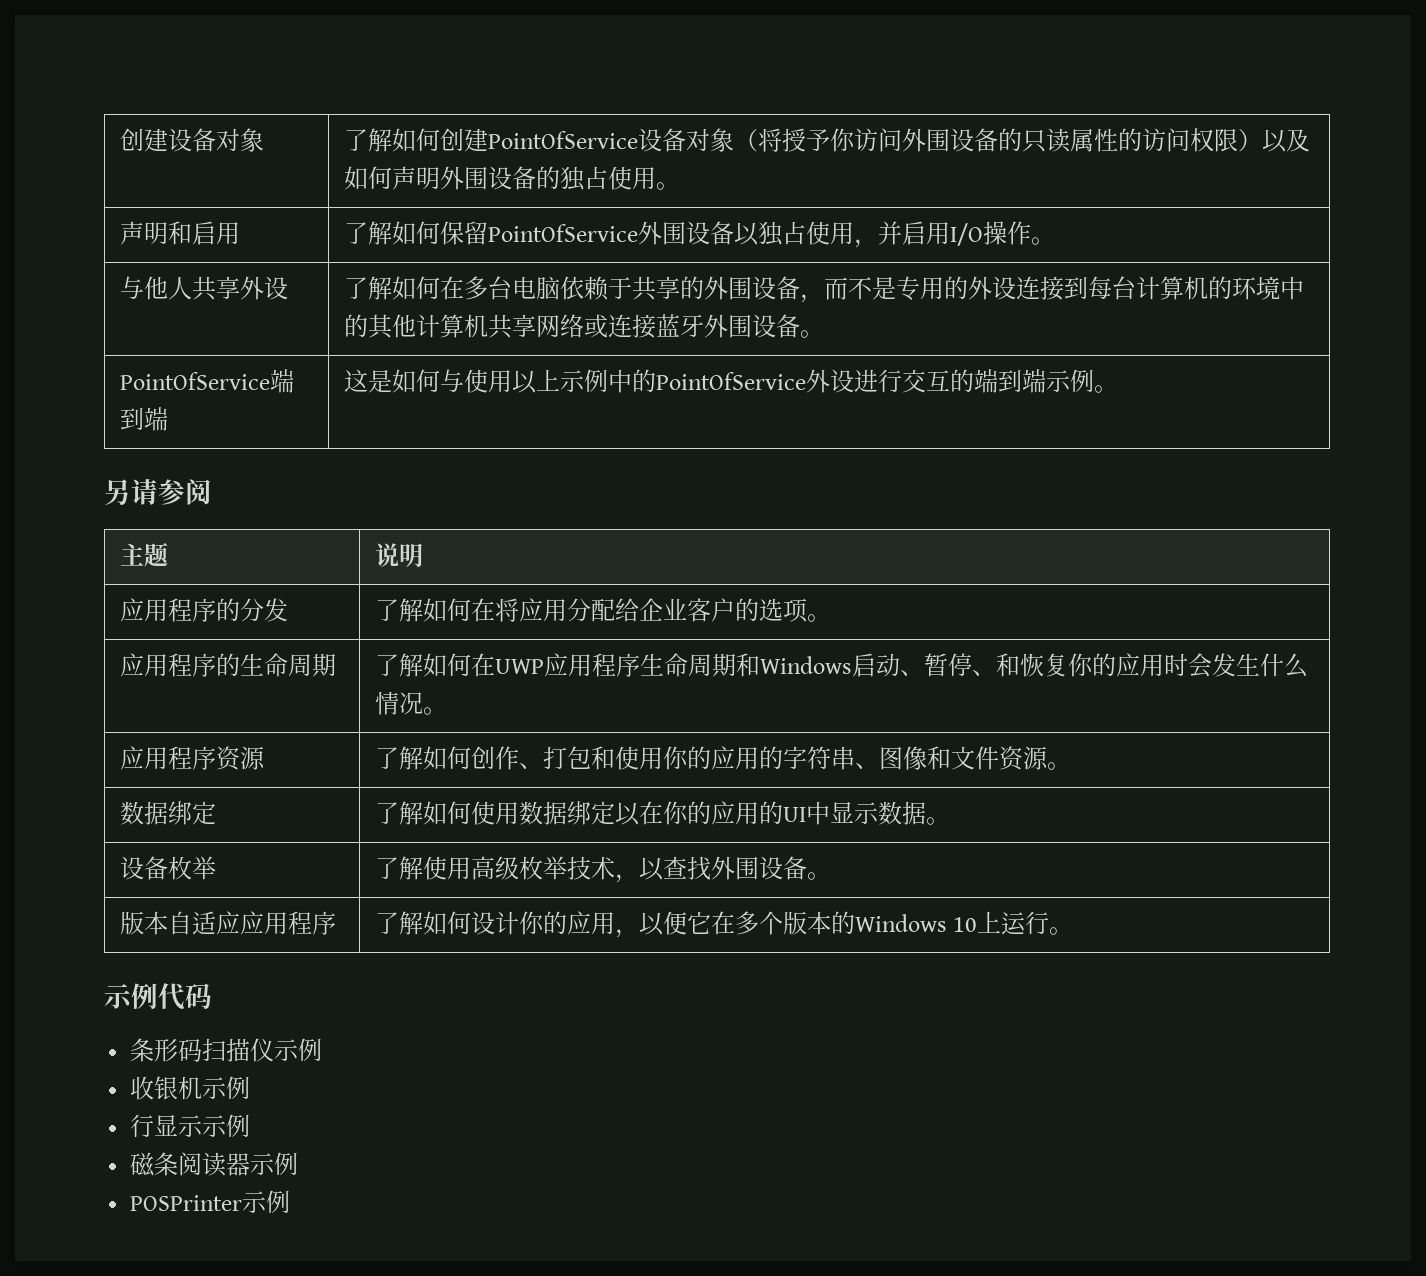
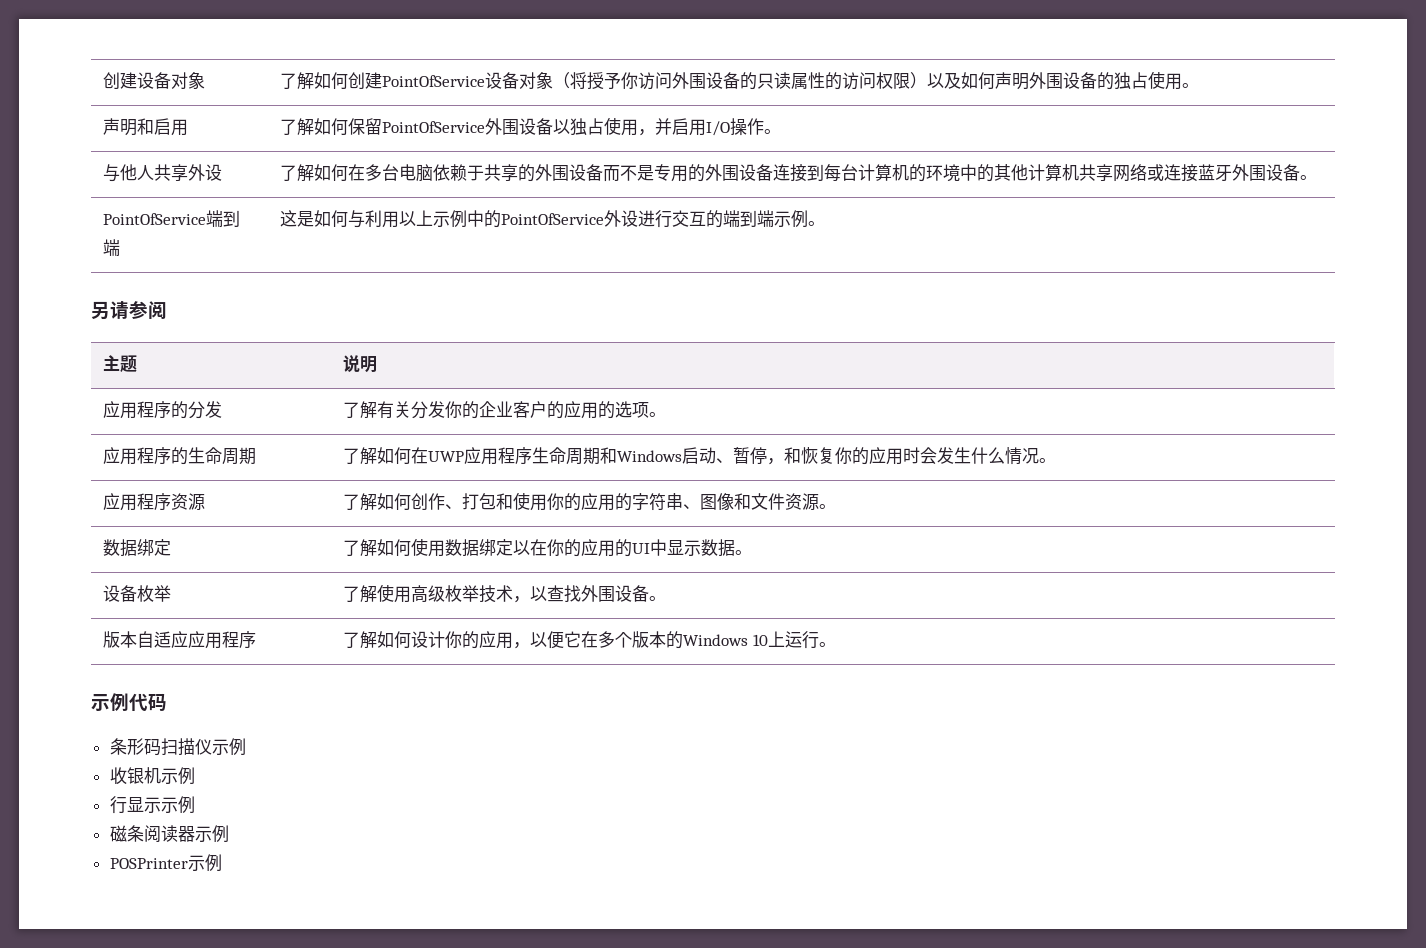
- 与他人共享外设 | 了解如何在多台电脑依赖于共享的外围设备，而不是专用的外设连接到每台计算机的环境中的其他计算机共享网络或连接蓝牙外围设备。
+ 与他人共享外设 | 了解如何在多台电脑依赖于共享的外围设备而不是专用的外围设备连接到每台计算机的环境中的其他计算机共享网络或连接蓝牙外围设备。
- PointOfService端到端 | 这是如何与使用以上示例中的PointOfService外设进行交互的端到端示例。
+ PointOfService端到端 | 这是如何与利用以上示例中的PointOfService外设进行交互的端到端示例。
- 应用程序的分发 | 了解如何在将应用分配给企业客户的选项。
+ 应用程序的分发 | 了解有关分发你的企业客户的应用的选项。
- 应用程序的生命周期 | 了解如何在UWP应用程序生命周期和Windows启动、暂停、和恢复你的应用时会发生什么情况。
+ 应用程序的生命周期 | 了解如何在UWP应用程序生命周期和Windows启动、暂停，和恢复你的应用时会发生什么情况。

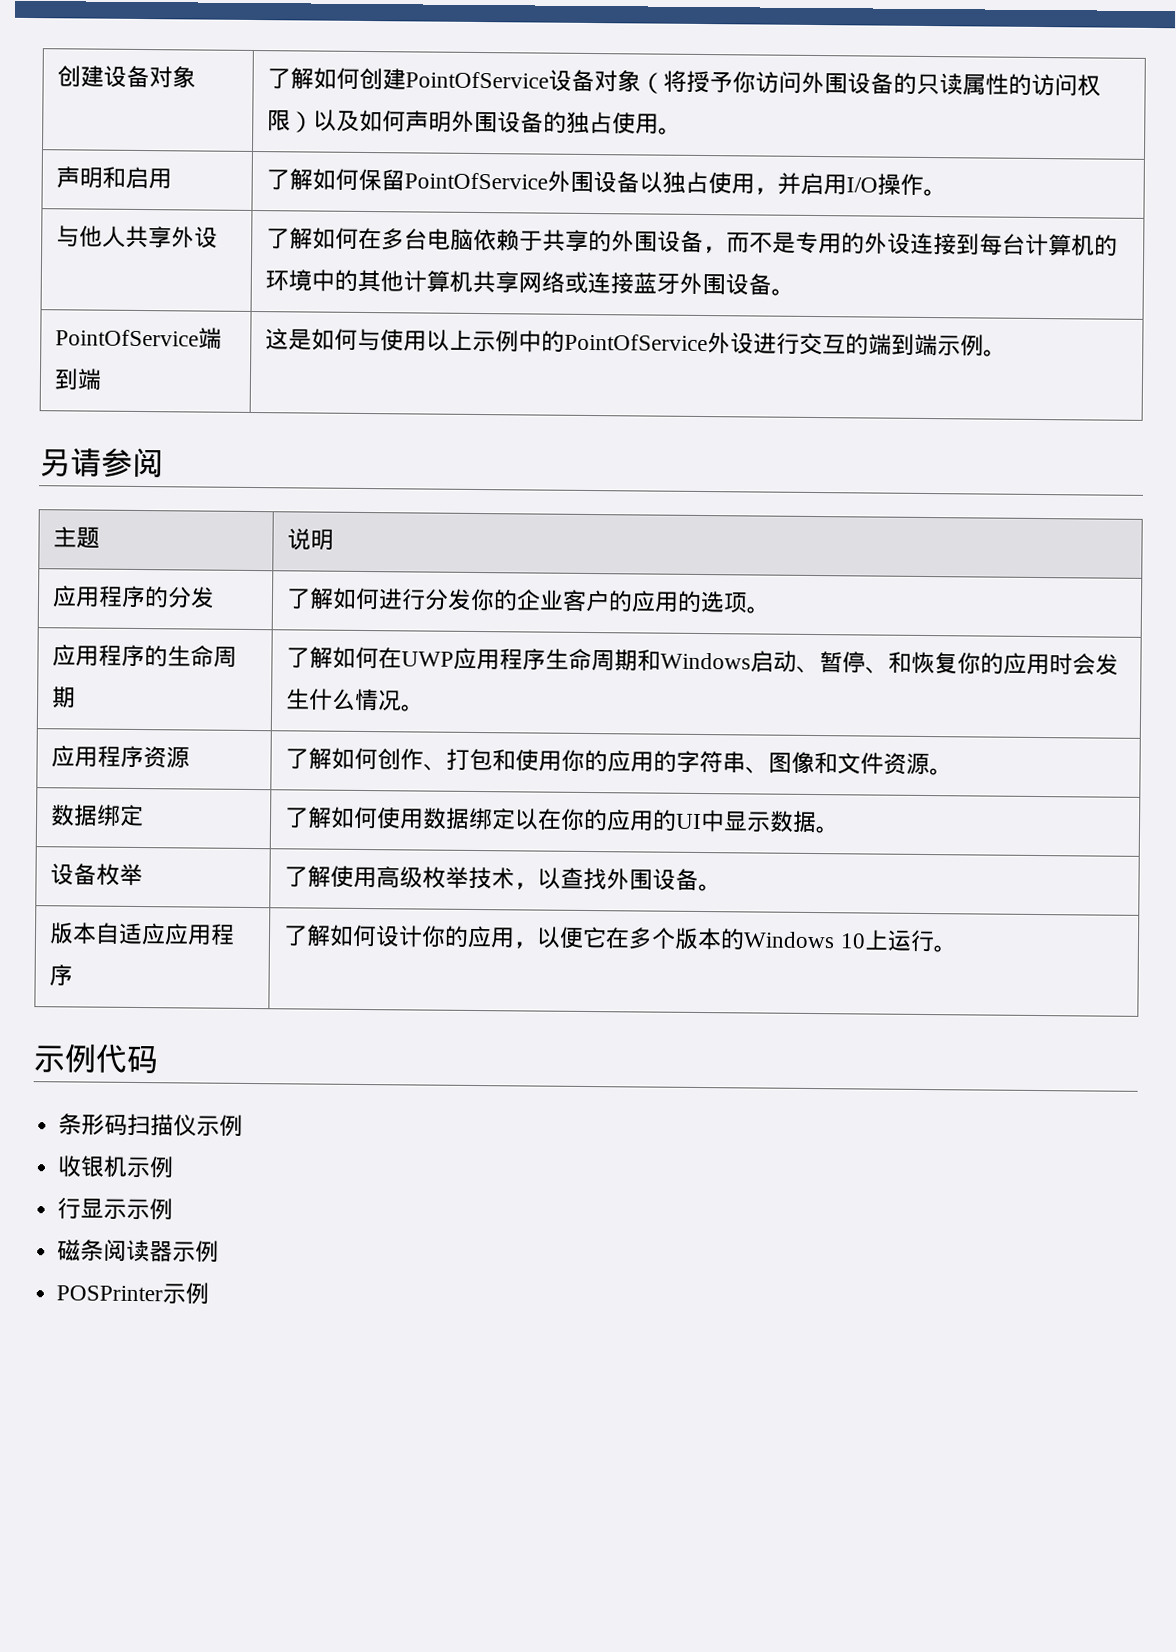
- 与他人共享外设 | 了解如何在多台电脑依赖于共享的外围设备而不是专用的外围设备连接到每台计算机的环境中的其他计算机共享网络或连接蓝牙外围设备。
+ 与他人共享外设 | 了解如何在多台电脑依赖于共享的外围设备，而不是专用的外设连接到每台计算机的环境中的其他计算机共享网络或连接蓝牙外围设备。
- PointOfService端到端 | 这是如何与利用以上示例中的PointOfService外设进行交互的端到端示例。
+ PointOfService端到端 | 这是如何与使用以上示例中的PointOfService外设进行交互的端到端示例。
- 应用程序的分发 | 了解有关分发你的企业客户的应用的选项。
+ 应用程序的分发 | 了解如何进行分发你的企业客户的应用的选项。
- 应用程序的生命周期 | 了解如何在UWP应用程序生命周期和Windows启动、暂停，和恢复你的应用时会发生什么情况。
+ 应用程序的生命周期 | 了解如何在UWP应用程序生命周期和Windows启动、暂停、和恢复你的应用时会发生什么情况。

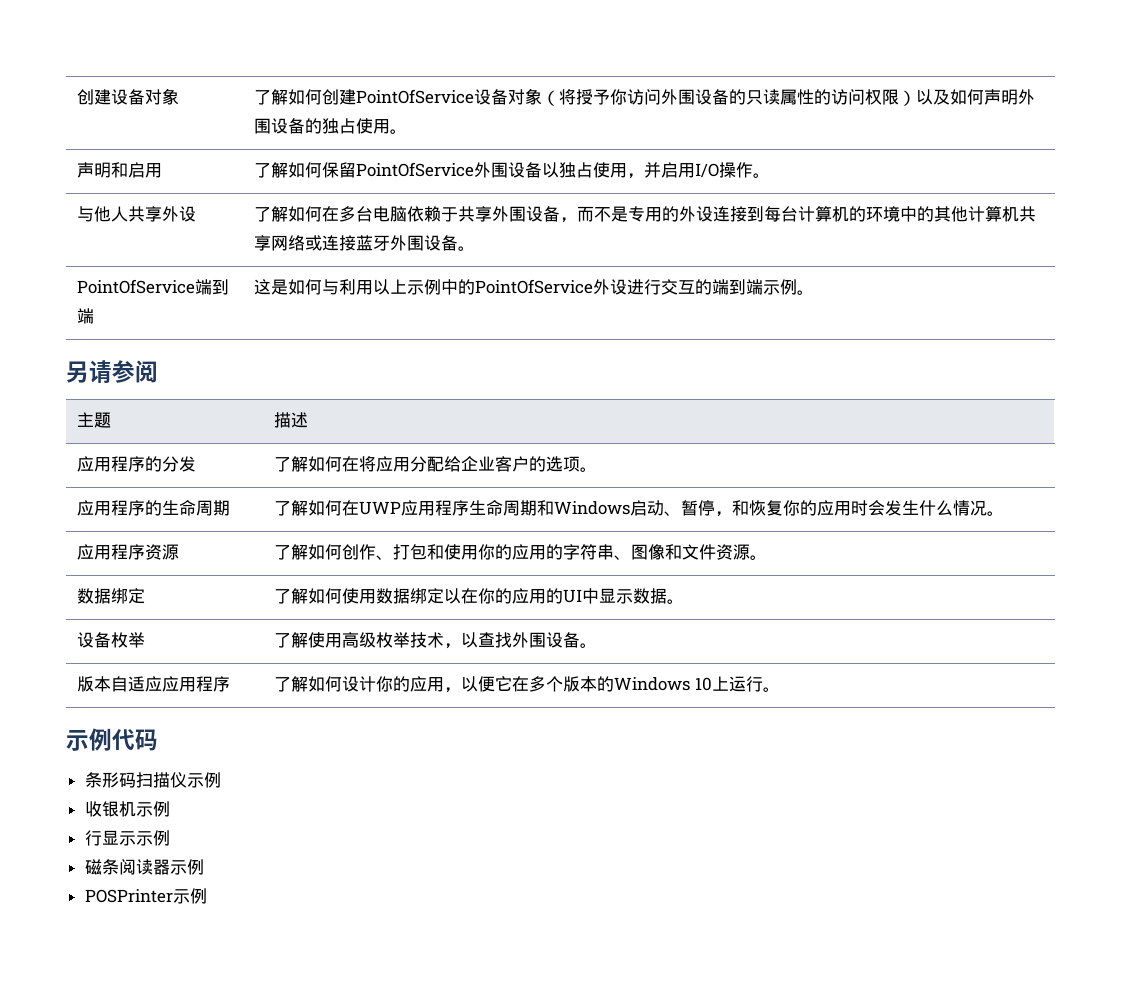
- 与他人共享外设 | 了解如何在多台电脑依赖于共享的外围设备，而不是专用的外设连接到每台计算机的环境中的其他计算机共享网络或连接蓝牙外围设备。
+ 与他人共享外设 | 了解如何在多台电脑依赖于共享外围设备，而不是专用的外设连接到每台计算机的环境中的其他计算机共享网络或连接蓝牙外围设备。
- PointOfService端到端 | 这是如何与使用以上示例中的PointOfService外设进行交互的端到端示例。
+ PointOfService端到端 | 这是如何与利用以上示例中的PointOfService外设进行交互的端到端示例。
- 主题 | 说明
+ 主题 | 描述
- 应用程序的分发 | 了解如何进行分发你的企业客户的应用的选项。
+ 应用程序的分发 | 了解如何在将应用分配给企业客户的选项。
- 应用程序的生命周期 | 了解如何在UWP应用程序生命周期和Windows启动、暂停、和恢复你的应用时会发生什么情况。
+ 应用程序的生命周期 | 了解如何在UWP应用程序生命周期和Windows启动、暂停，和恢复你的应用时会发生什么情况。

